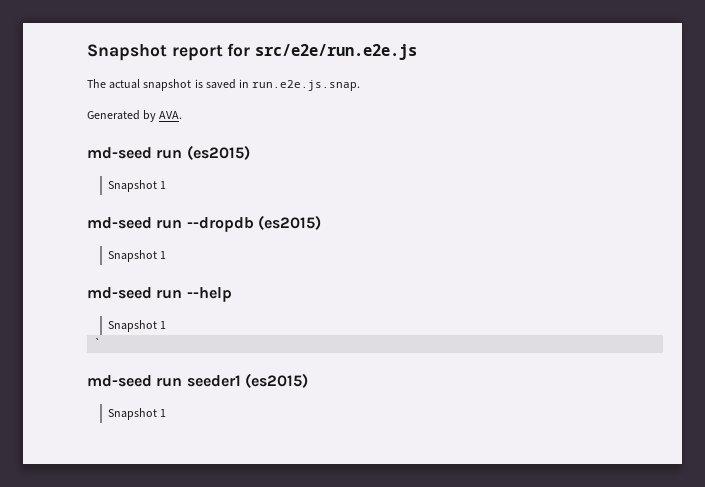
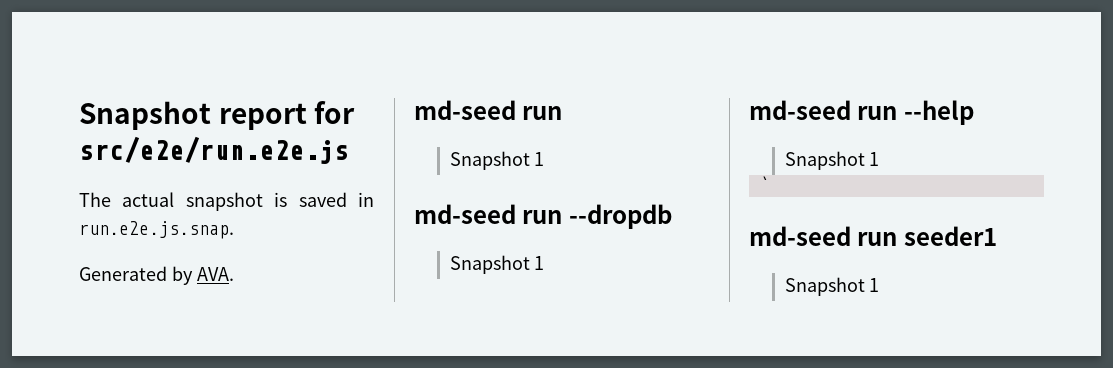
  Generated by AVA.
- md-seed run (es2015)
+ md-seed run
- md-seed run --dropdb (es2015)
+ md-seed run --dropdb
- md-seed run seeder1 (es2015)
+ md-seed run seeder1

